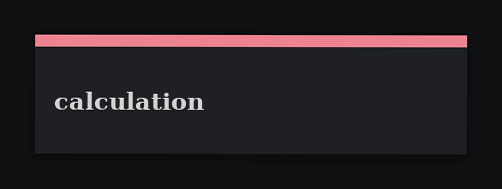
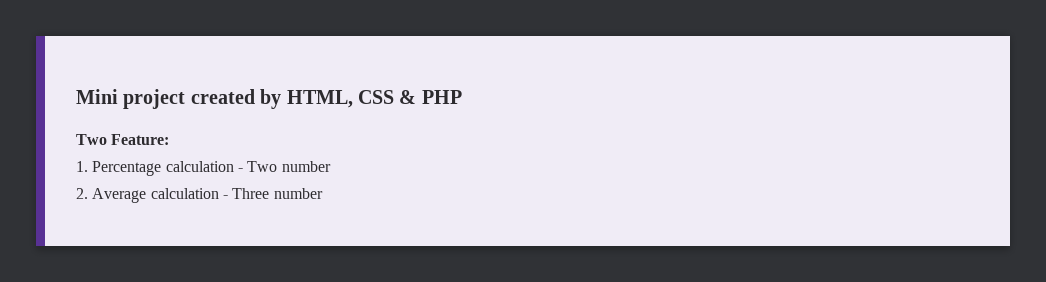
- calculation
+ Mini project created by HTML, CSS & PHP
+ Two Feature:
+ 1. Percentage calculation - Two number
+ 2. Average calculation - Three number

